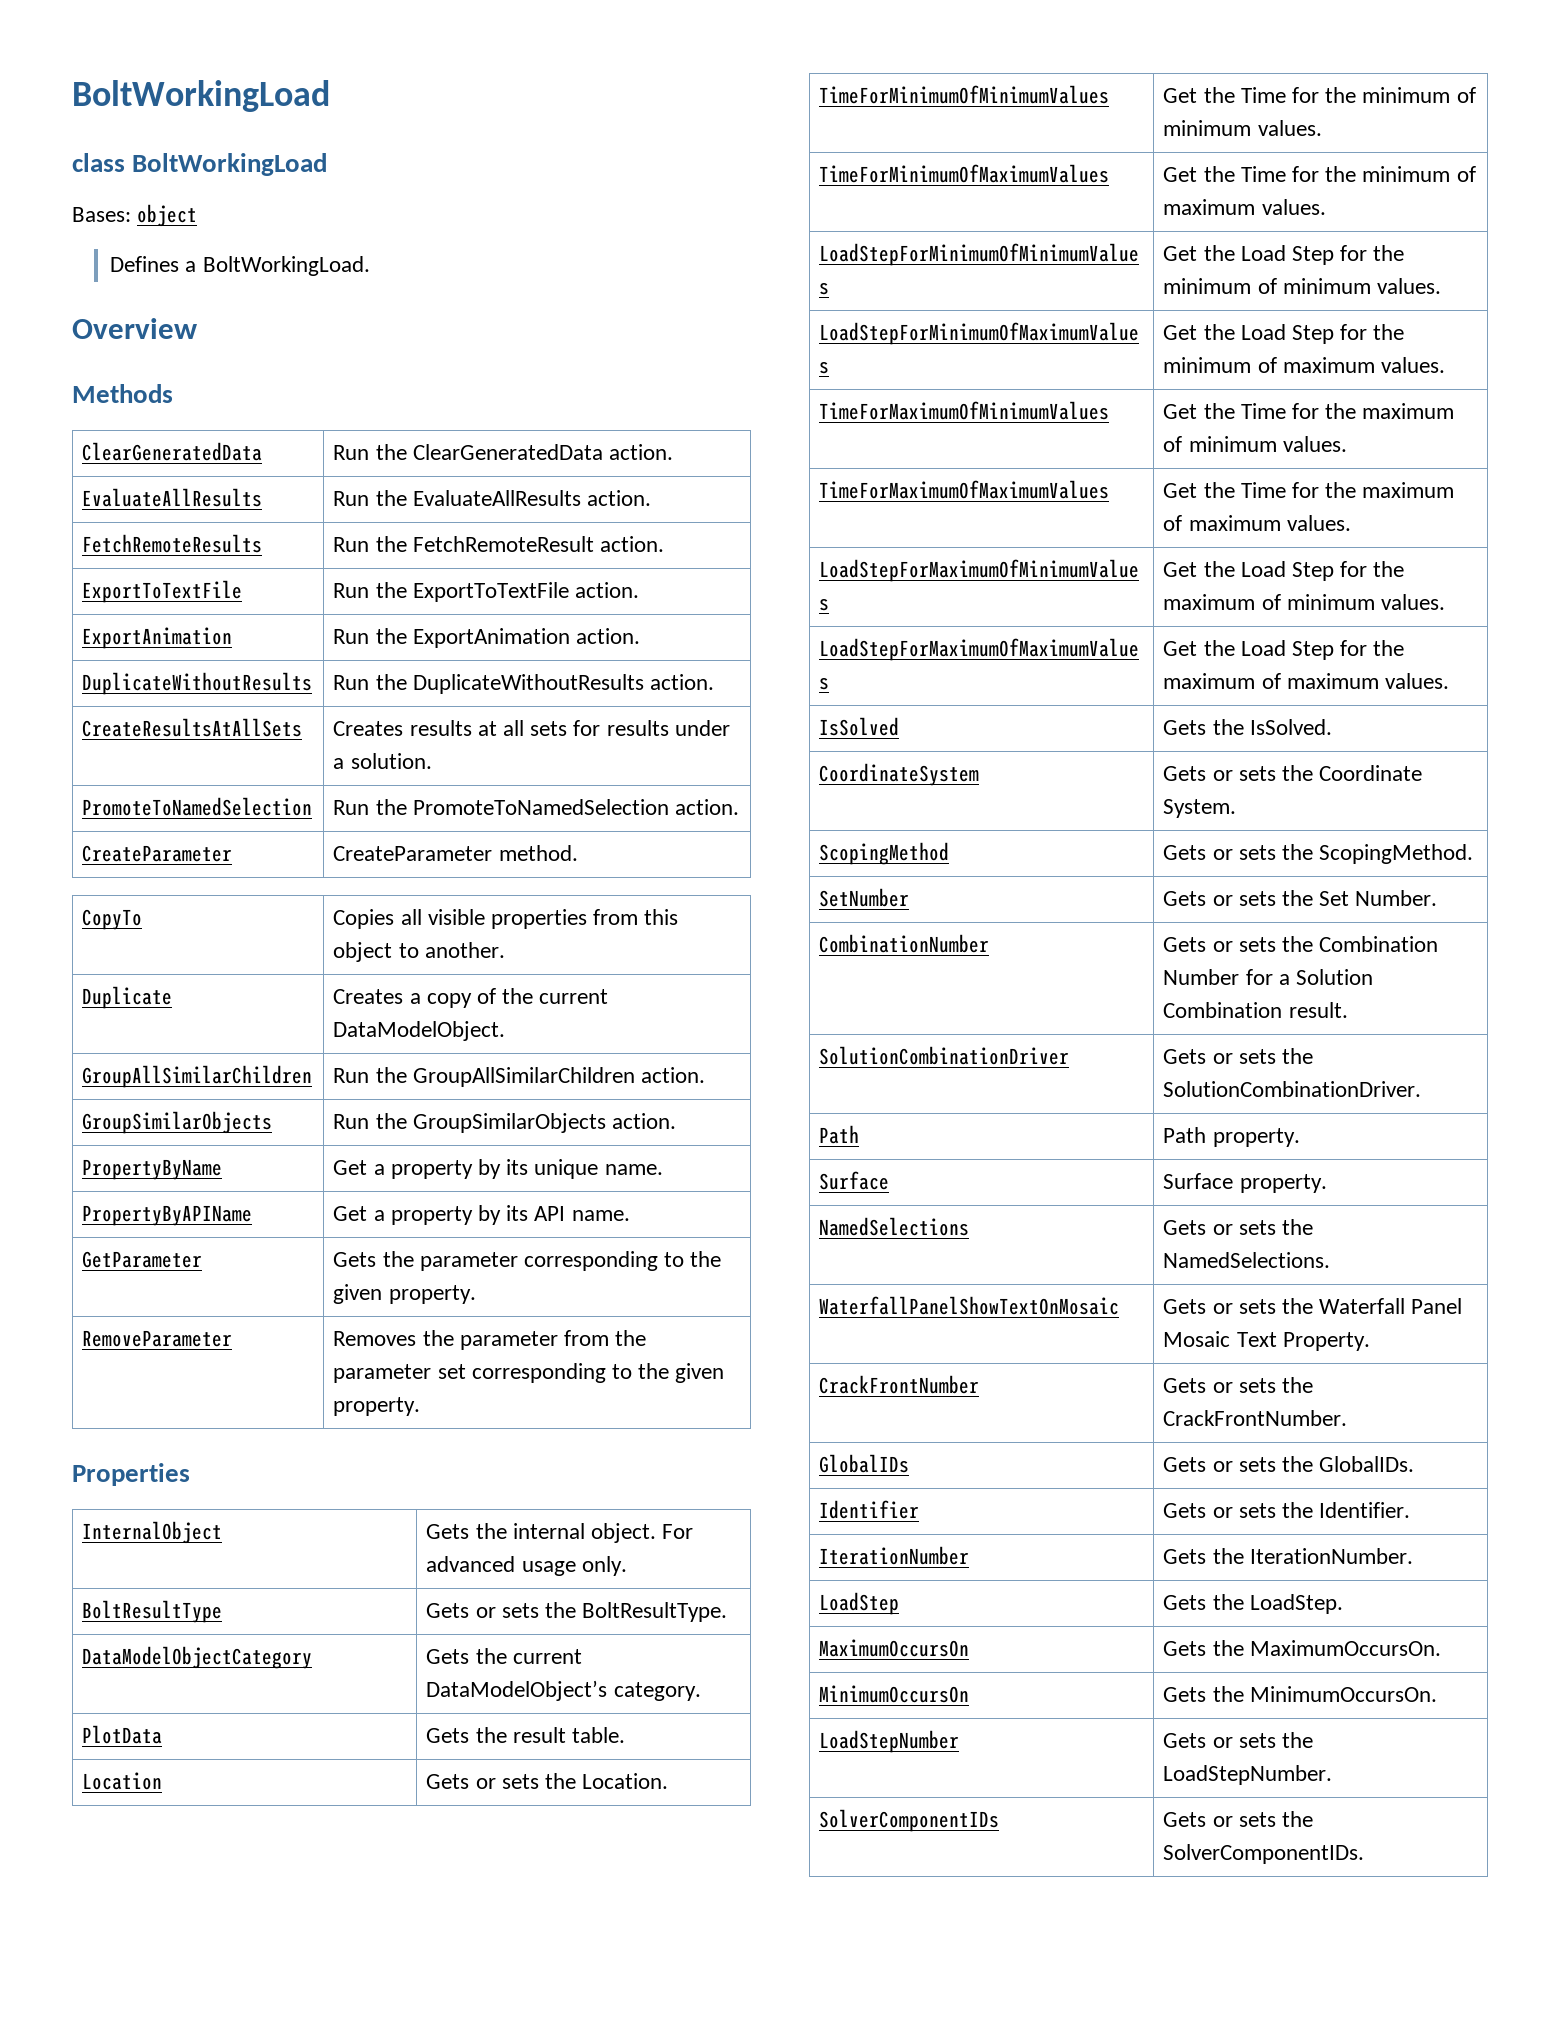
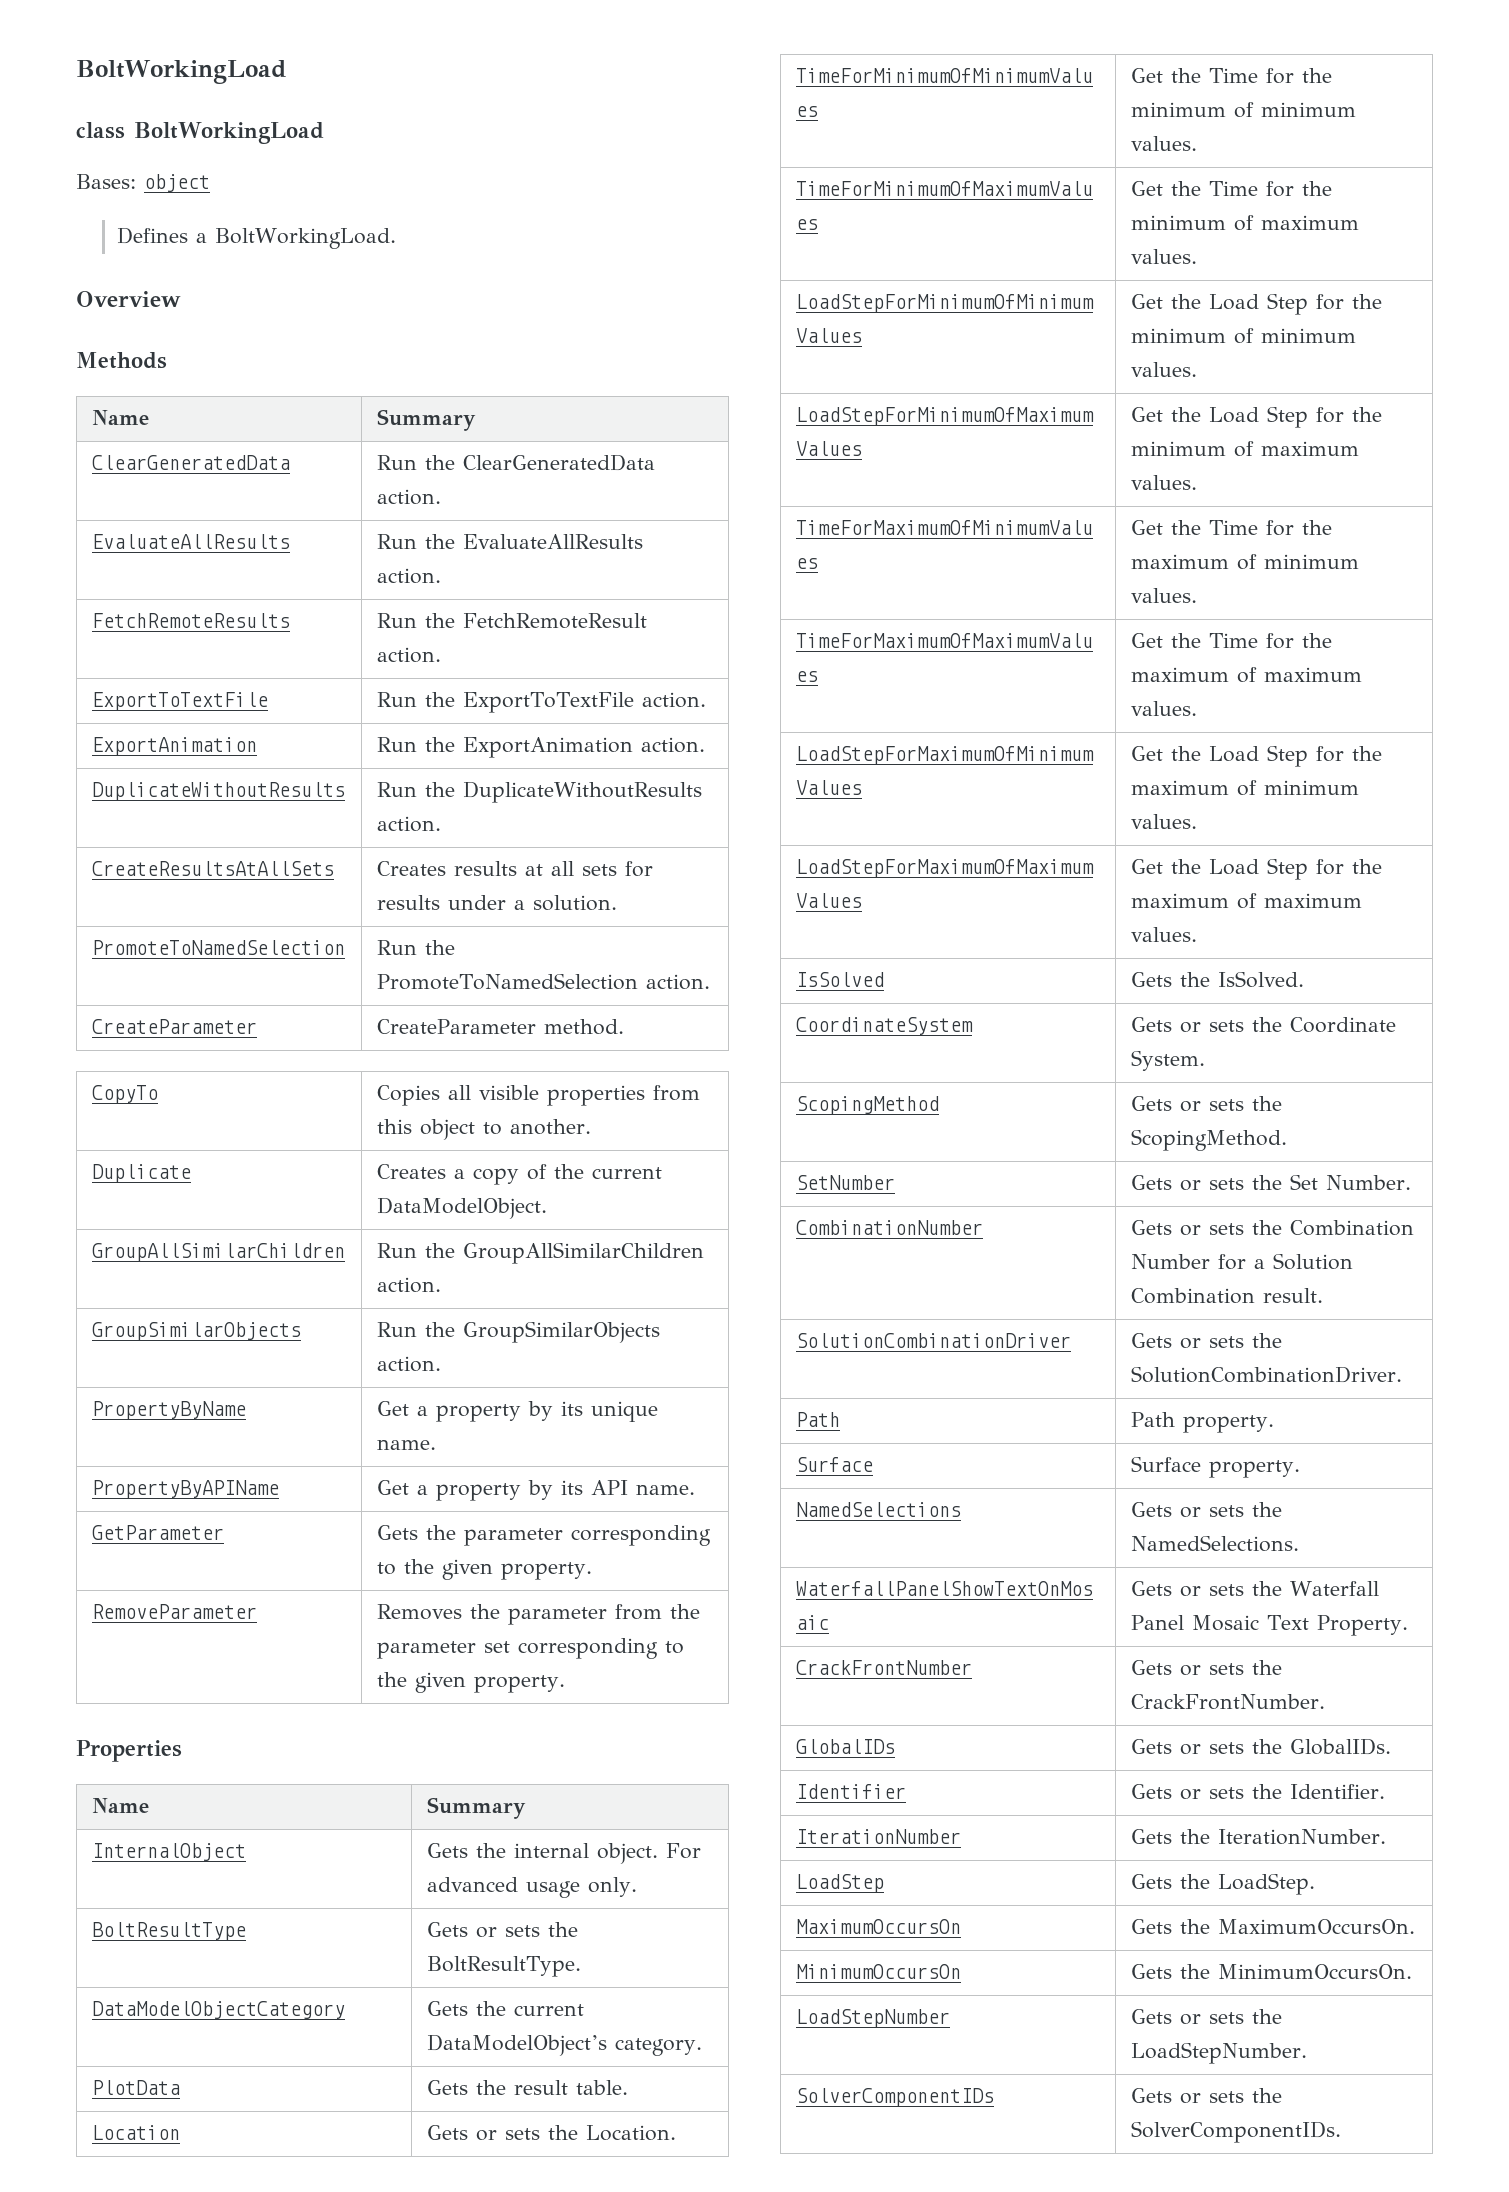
  Methods
+ Name | Summary
  Properties
+ Name | Summary

